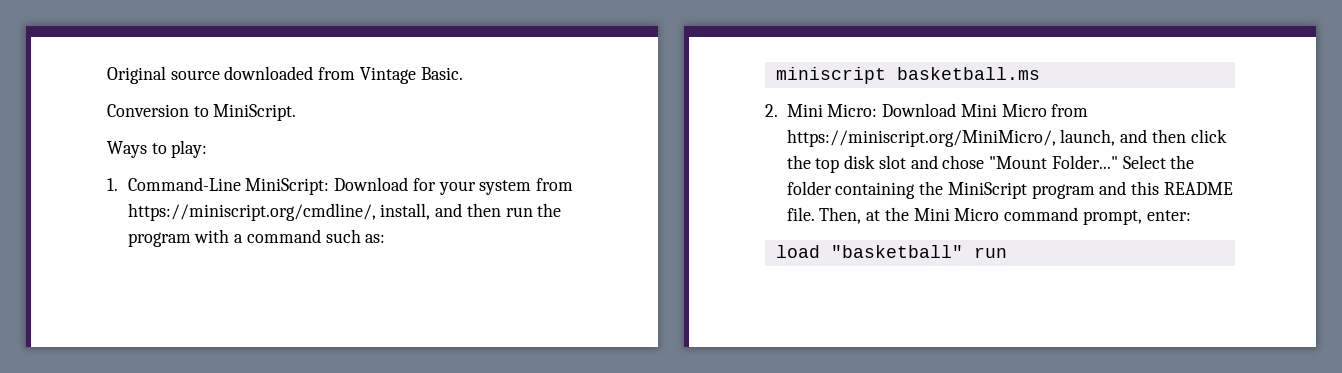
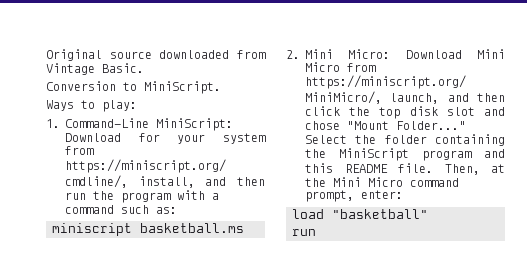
- load "basketball" run
+ load "basketball"
+ run

